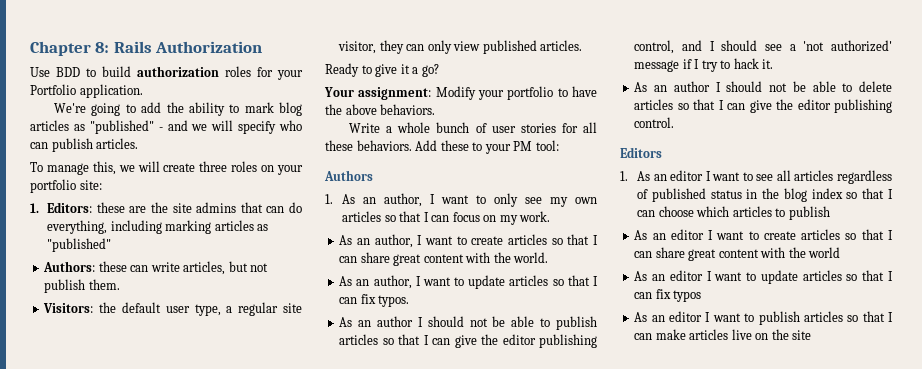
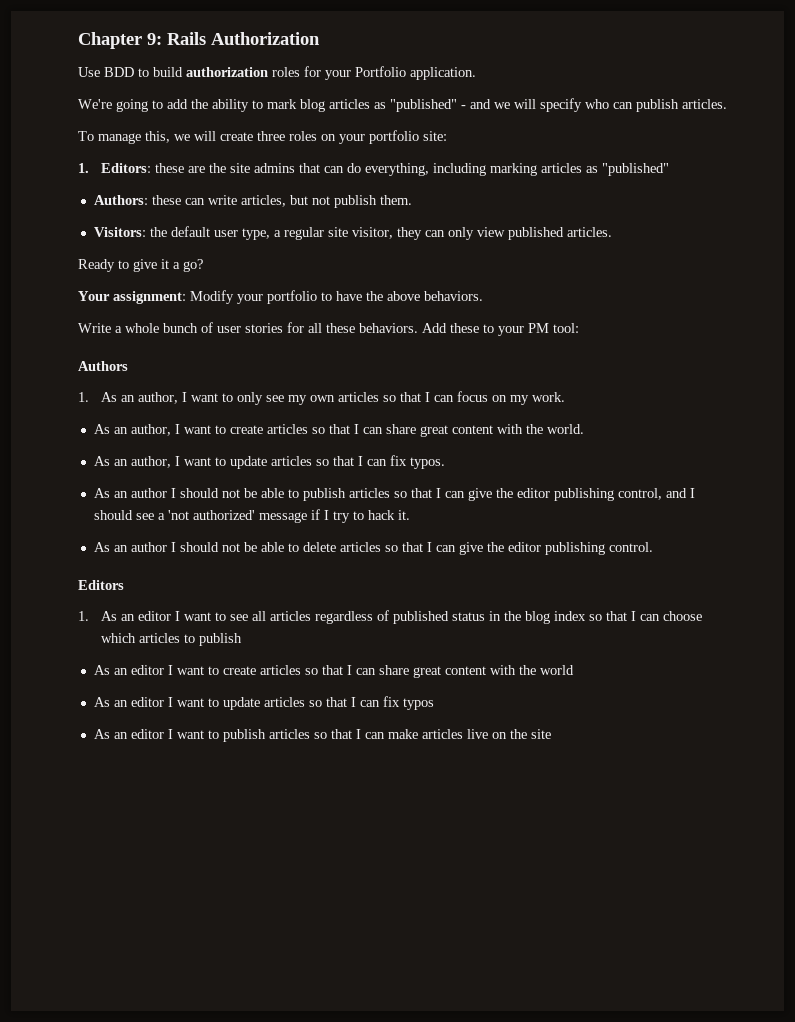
- Chapter 8: Rails Authorization
+ Chapter 9: Rails Authorization

